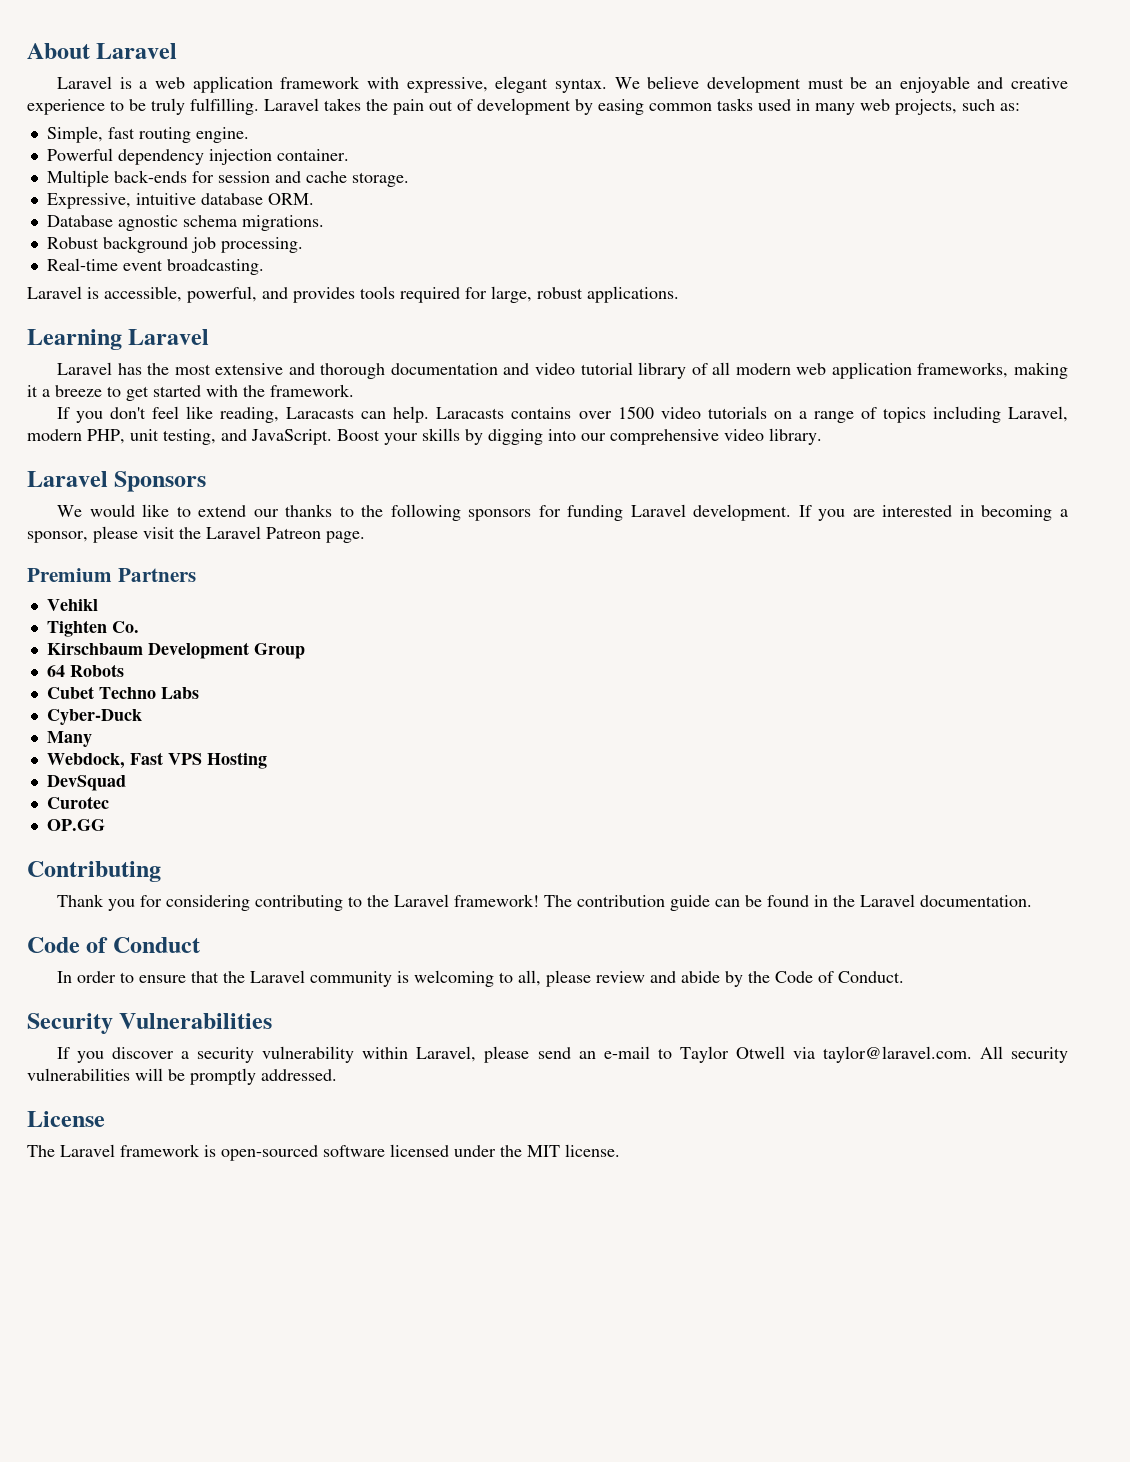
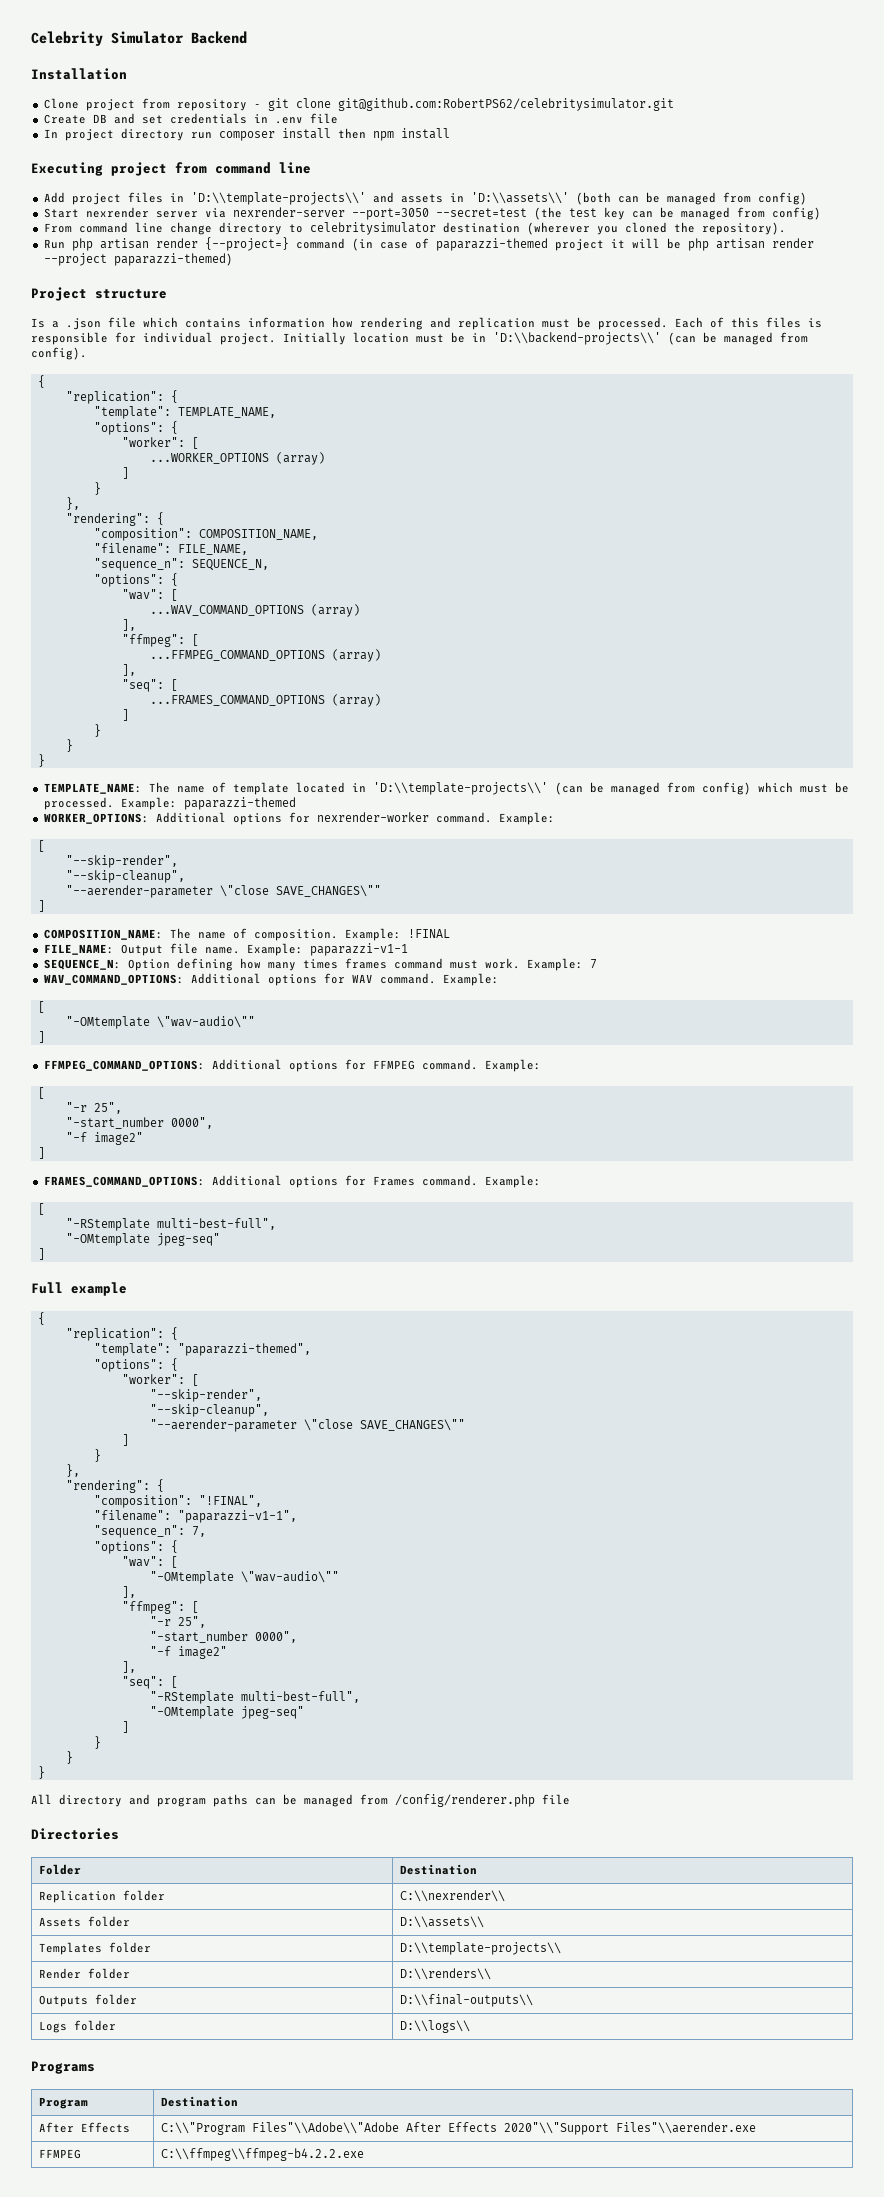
- About Laravel
- Laravel is a web application framework with expressive, elegant syntax. We believe development must be an enjoyable and creative experience to be truly fulfilling. Laravel takes the pain out of development by easing common tasks used in many web projects, such as:
- Simple, fast routing engine.
- Powerful dependency injection container.
- Multiple back-ends for session and cache storage.
- Expressive, intuitive database ORM.
- Database agnostic schema migrations.
- Robust background job processing.
- Real-time event broadcasting.
- Laravel is accessible, powerful, and provides tools required for large, robust applications.
- Learning Laravel
- Laravel has the most extensive and thorough documentation and video tutorial library of all modern web application frameworks, making it a breeze to get started with the framework.
- If you don't feel like reading, Laracasts can help. Laracasts contains over 1500 video tutorials on a range of topics including Laravel, modern PHP, unit testing, and JavaScript. Boost your skills by digging into our comprehensive video library.
- Laravel Sponsors
- We would like to extend our thanks to the following sponsors for funding Laravel development. If you are interested in becoming a sponsor, please visit the Laravel Patreon page.
- Premium Partners
- Vehikl
- Tighten Co.
- Kirschbaum Development Group
- 64 Robots
- Cubet Techno Labs
- Cyber-Duck
- Many
- Webdock, Fast VPS Hosting
- DevSquad
- Curotec
- OP.GG
- Contributing
- Thank you for considering contributing to the Laravel framework! The contribution guide can be found in the Laravel documentation.
- Code of Conduct
- In order to ensure that the Laravel community is welcoming to all, please review and abide by the Code of Conduct.
- Security Vulnerabilities
- If you discover a security vulnerability within Laravel, please send an e-mail to Taylor Otwell via taylor@laravel.com. All security vulnerabilities will be promptly addressed.
- License
- The Laravel framework is open-sourced software licensed under the MIT license.
+ Celebrity Simulator Backend
+ Installation
+ Clone project from repository - git clone git@github.com:RobertPS62/celebritysimulator.git
+ Create DB and set credentials in .env file
+ In project directory run composer install then npm install
+ Executing project from command line
+ Add project files in 'D:\\template-projects\\' and assets in 'D:\\assets\\' (both can be managed from config)
+ Start nexrender server via nexrender-server --port=3050 --secret=test (the test key can be managed from config)
+ From command line change directory to celebritysimulator destination (wherever you cloned the repository).
+ Run php artisan render {--project=} command (in case of paparazzi-themed project it will be php artisan render --project paparazzi-themed)
+ Project structure
+ Is a .json file which contains information how rendering and replication must be processed. Each of this files is responsible for individual project. Initially location must be in 'D:\\backend-projects\\' (can be managed from config).
+ {
+ "replication": {
+ "template": TEMPLATE_NAME,
+ "options": {
+ "worker": [
+ ...WORKER_OPTIONS (array)
+ ]
+ }
+ },
+ "rendering": {
+ "composition": COMPOSITION_NAME,
+ "filename": FILE_NAME,
+ "sequence_n": SEQUENCE_N,
+ "options": {
+ "wav": [
+ ...WAV_COMMAND_OPTIONS (array)
+ ],
+ "ffmpeg": [
+ ...FFMPEG_COMMAND_OPTIONS (array)
+ ],
+ "seq": [
+ ...FRAMES_COMMAND_OPTIONS (array)
+ ]
+ }
+ }
+ }
+ TEMPLATE_NAME: The name of template located in 'D:\\template-projects\\' (can be managed from config) which must be processed. Example: paparazzi-themed
+ WORKER_OPTIONS: Additional options for nexrender-worker command. Example:
+ [
+ "--skip-render",
+ "--skip-cleanup",
+ "--aerender-parameter \"close SAVE_CHANGES\""
+ ]
+ COMPOSITION_NAME: The name of composition. Example: !FINAL
+ FILE_NAME: Output file name. Example: paparazzi-v1-1
+ SEQUENCE_N: Option defining how many times frames command must work. Example: 7
+ WAV_COMMAND_OPTIONS: Additional options for WAV command. Example:
+ [
+ "-OMtemplate \"wav-audio\""
+ ]
+ FFMPEG_COMMAND_OPTIONS: Additional options for FFMPEG command. Example:
+ [
+ "-r 25",
+ "-start_number 0000",
+ "-f image2"
+ ]
+ FRAMES_COMMAND_OPTIONS: Additional options for Frames command. Example:
+ [
+ "-RStemplate multi-best-full",
+ "-OMtemplate jpeg-seq"
+ ]
+ Full example
+ {
+ "replication": {
+ "template": "paparazzi-themed",
+ "options": {
+ "worker": [
+ "--skip-render",
+ "--skip-cleanup",
+ "--aerender-parameter \"close SAVE_CHANGES\""
+ ]
+ }
+ },
+ "rendering": {
+ "composition": "!FINAL",
+ "filename": "paparazzi-v1-1",
+ "sequence_n": 7,
+ "options": {
+ "wav": [
+ "-OMtemplate \"wav-audio\""
+ ],
+ "ffmpeg": [
+ "-r 25",
+ "-start_number 0000",
+ "-f image2"
+ ],
+ "seq": [
+ "-RStemplate multi-best-full",
+ "-OMtemplate jpeg-seq"
+ ]
+ }
+ }
+ }
+ All directory and program paths can be managed from /config/renderer.php file
+ Directories
+ Folder | Destination
+ Replication folder | C:\\nexrender\\
+ Assets folder | D:\\assets\\
+ Templates folder | D:\\template-projects\\
+ Render folder | D:\\renders\\
+ Outputs folder | D:\\final-outputs\\
+ Logs folder | D:\\logs\\
+ Programs
+ Program | Destination
+ After Effects | C:\\"Program Files"\\Adobe\\"Adobe After Effects 2020"\\"Support Files"\\aerender.exe
+ FFMPEG | C:\\ffmpeg\\ffmpeg-b4.2.2.exe

